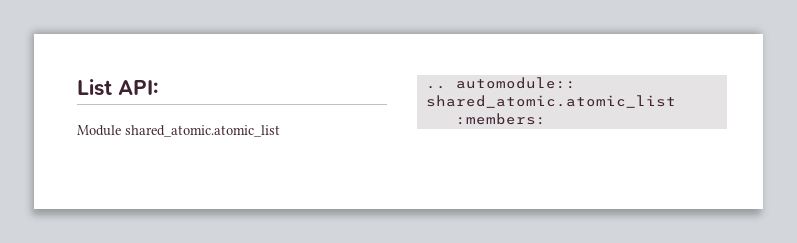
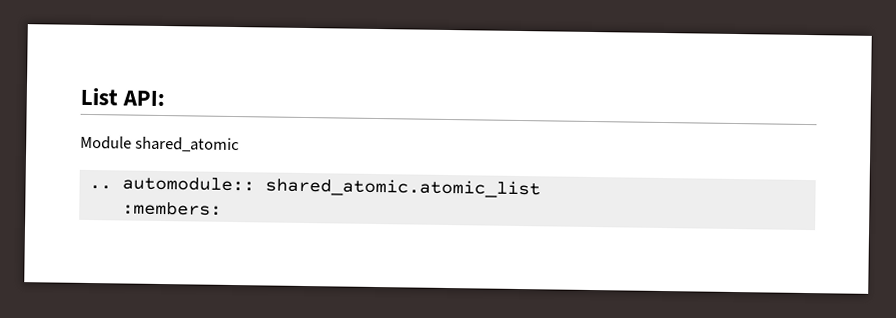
- Module shared_atomic.atomic_list
+ Module shared_atomic

